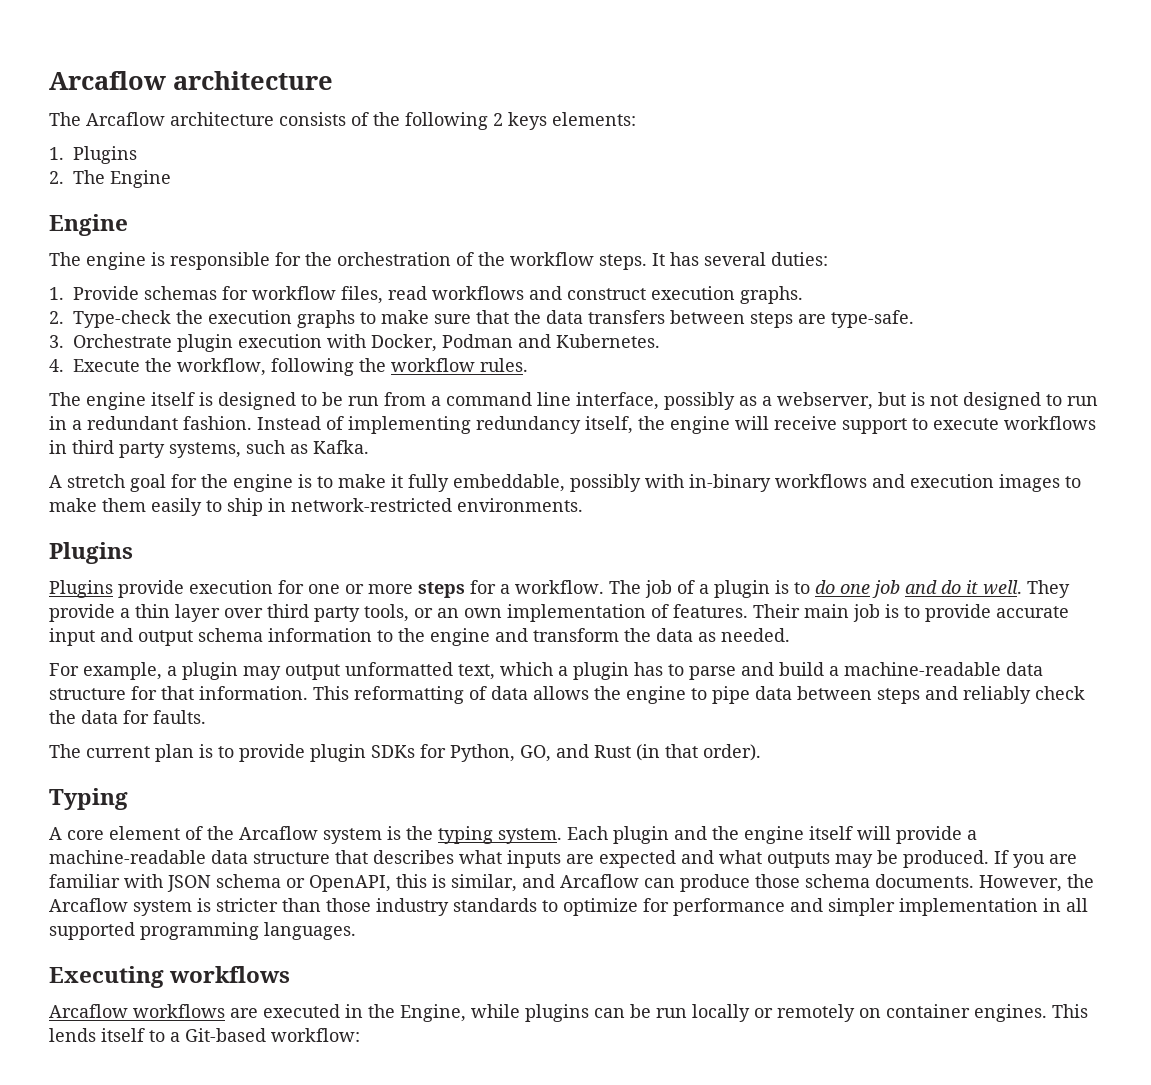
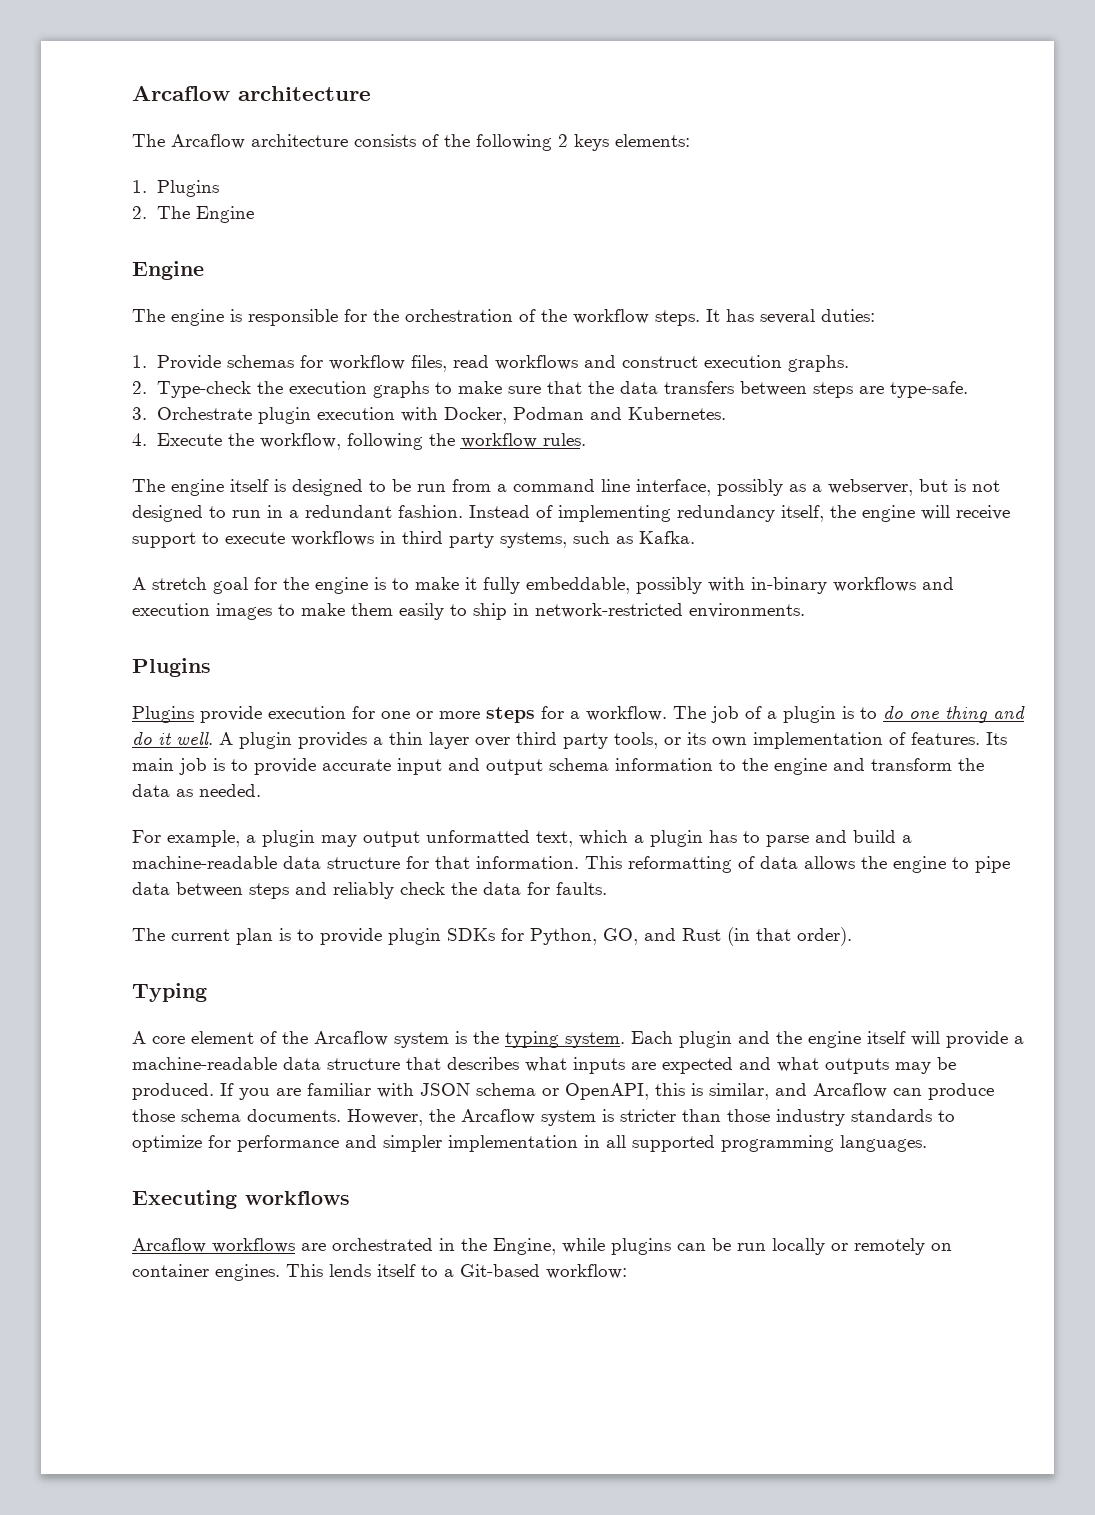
- The job of a plugin is to do one job and do it well.
+ The job of a plugin is to do one thing and do it well.
- They provide a thin layer over third party tools, or an own implementation of features.
+ A plugin provides a thin layer over third party tools, or its own implementation of features.
- Their main job is to provide accurate input and output schema information to the engine and transform the data as needed.
+ Its main job is to provide accurate input and output schema information to the engine and transform the data as needed.
- Arcaflow workflows are executed in the Engine, while plugins can be run locally or remotely on container engines.
+ Arcaflow workflows are orchestrated in the Engine, while plugins can be run locally or remotely on container engines.

